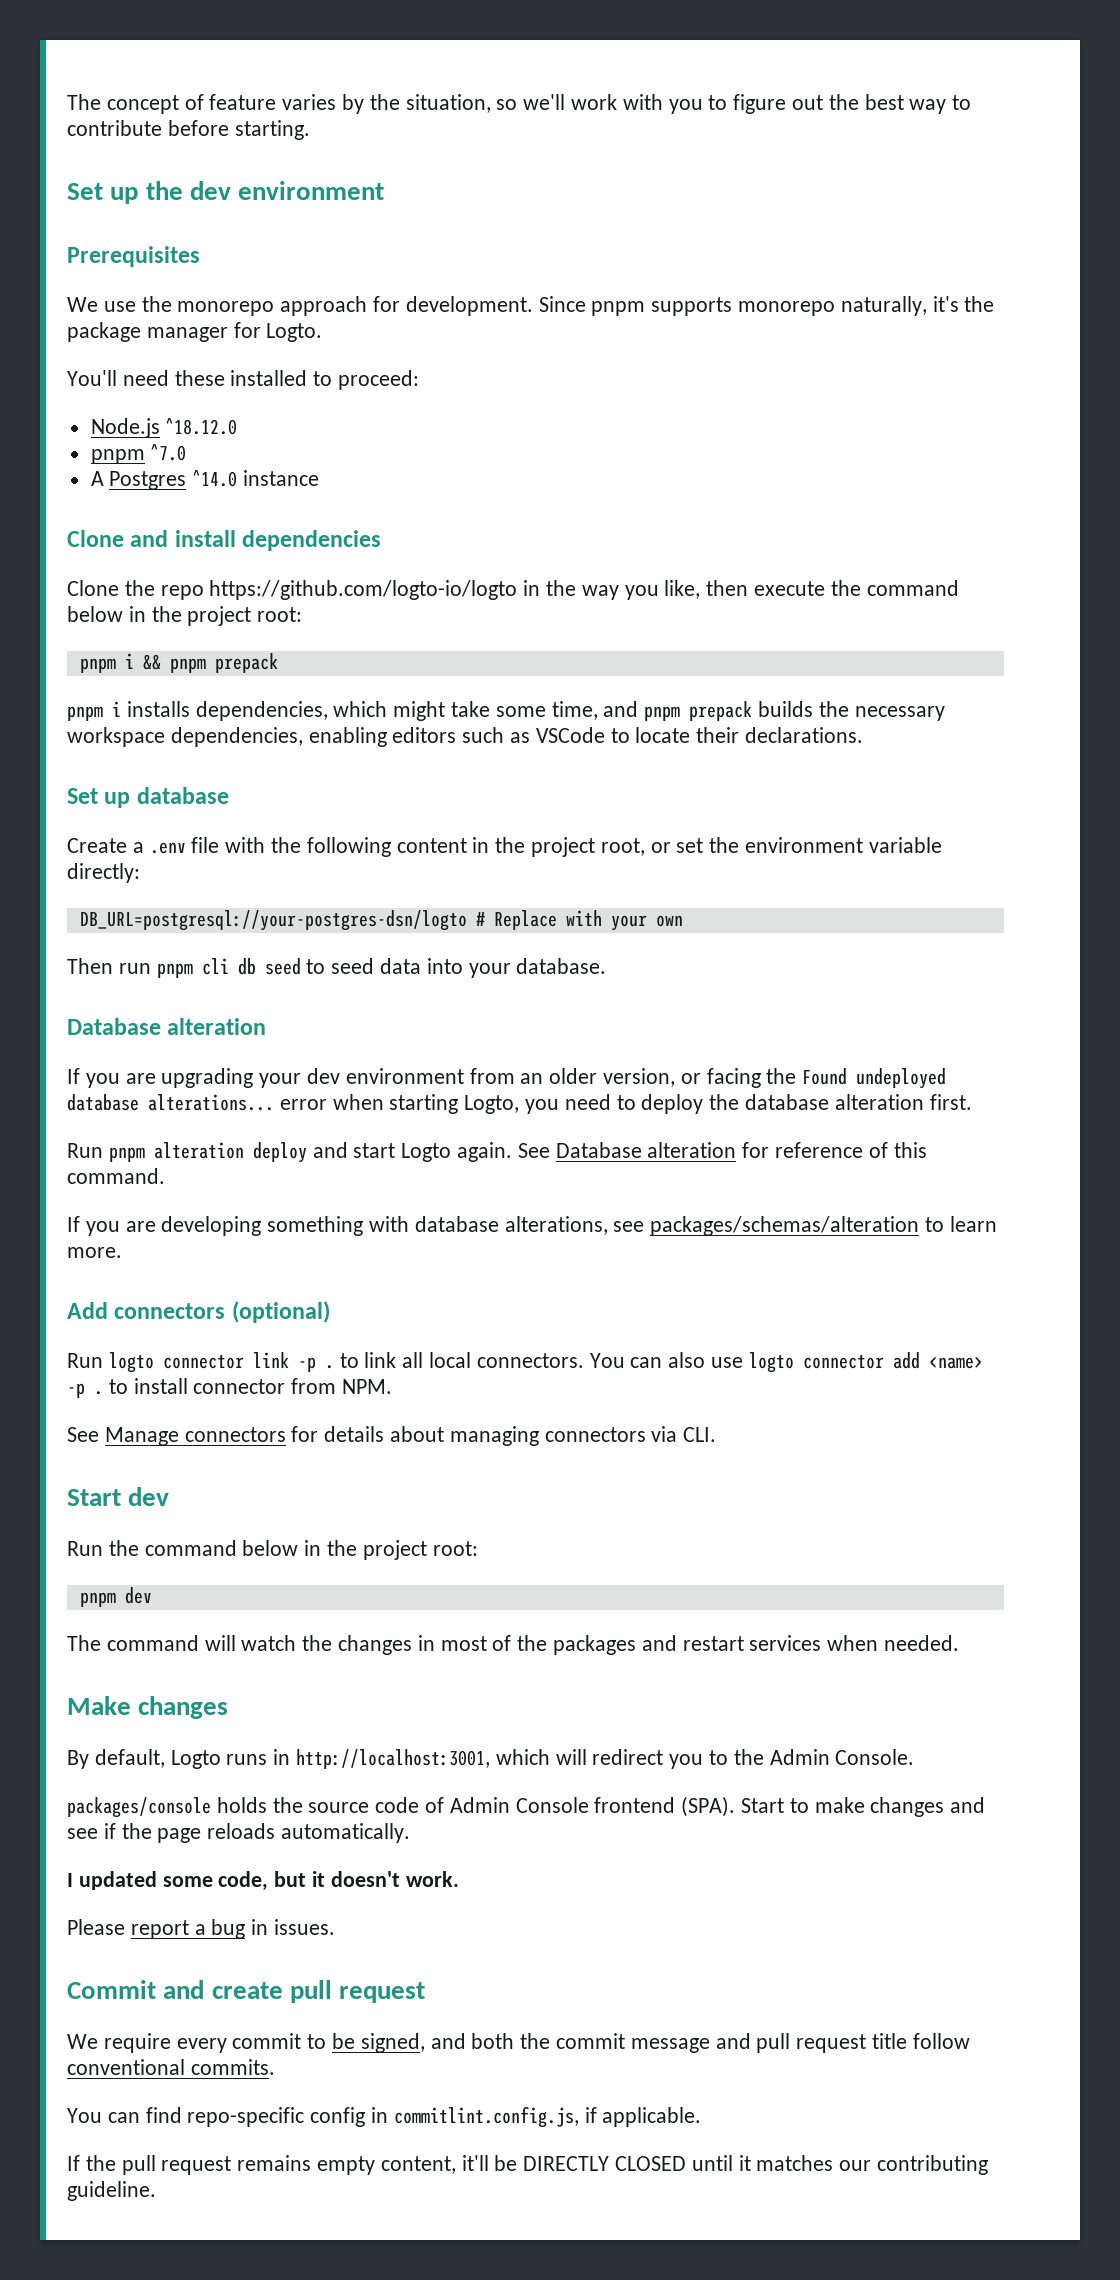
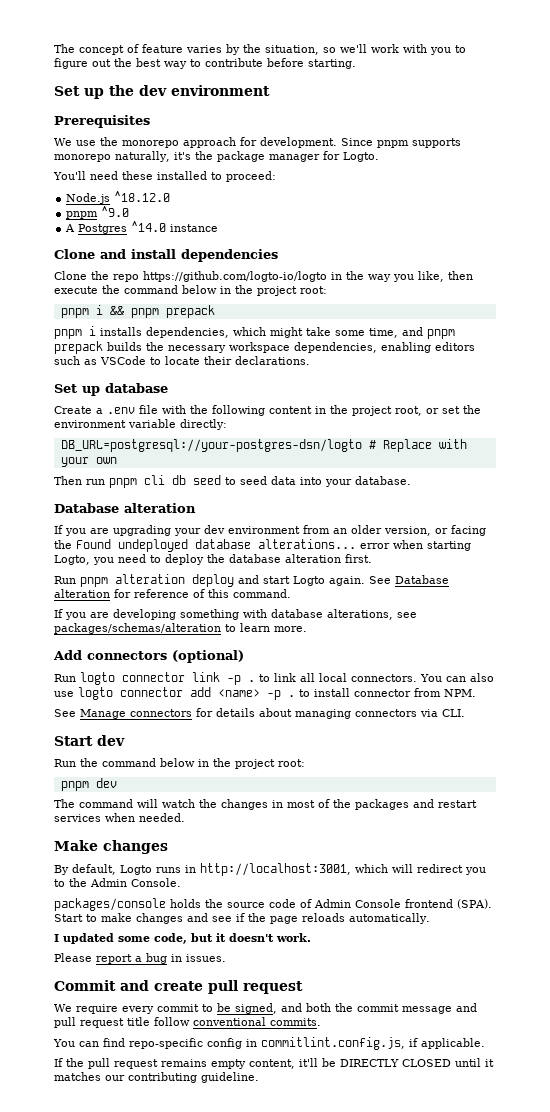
- pnpm ^7.0
+ pnpm ^9.0

